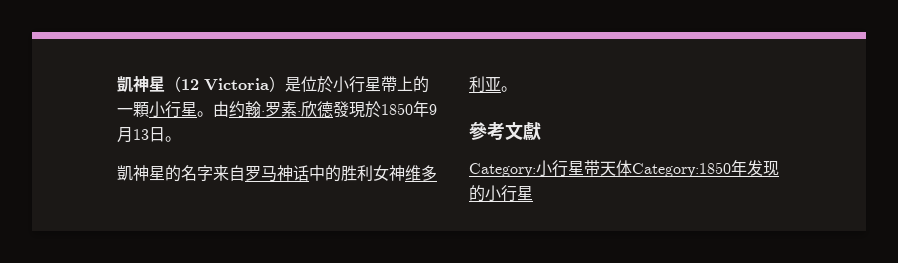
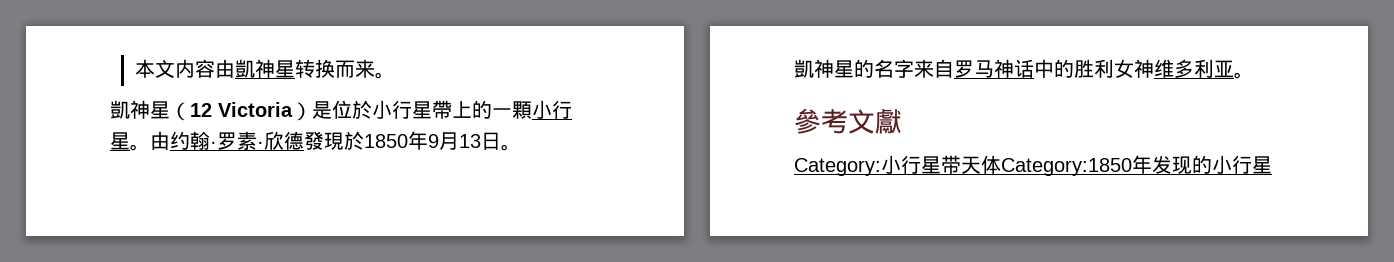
+ 本文内容由凱神星转换而来。

